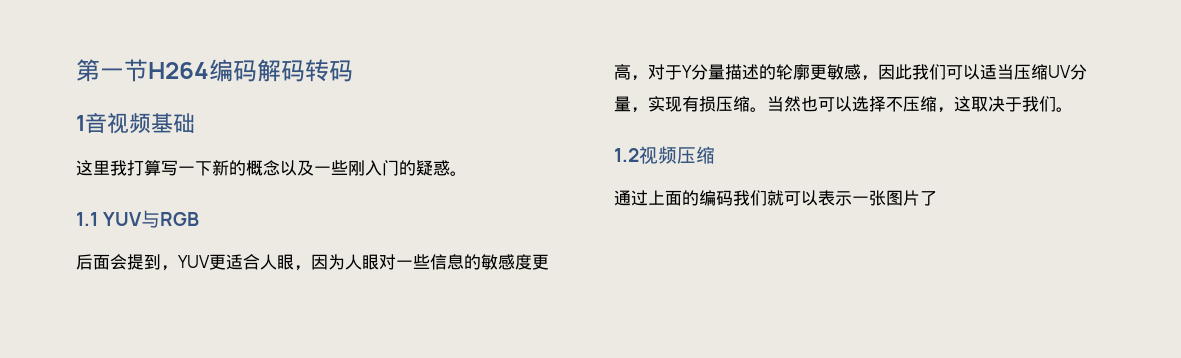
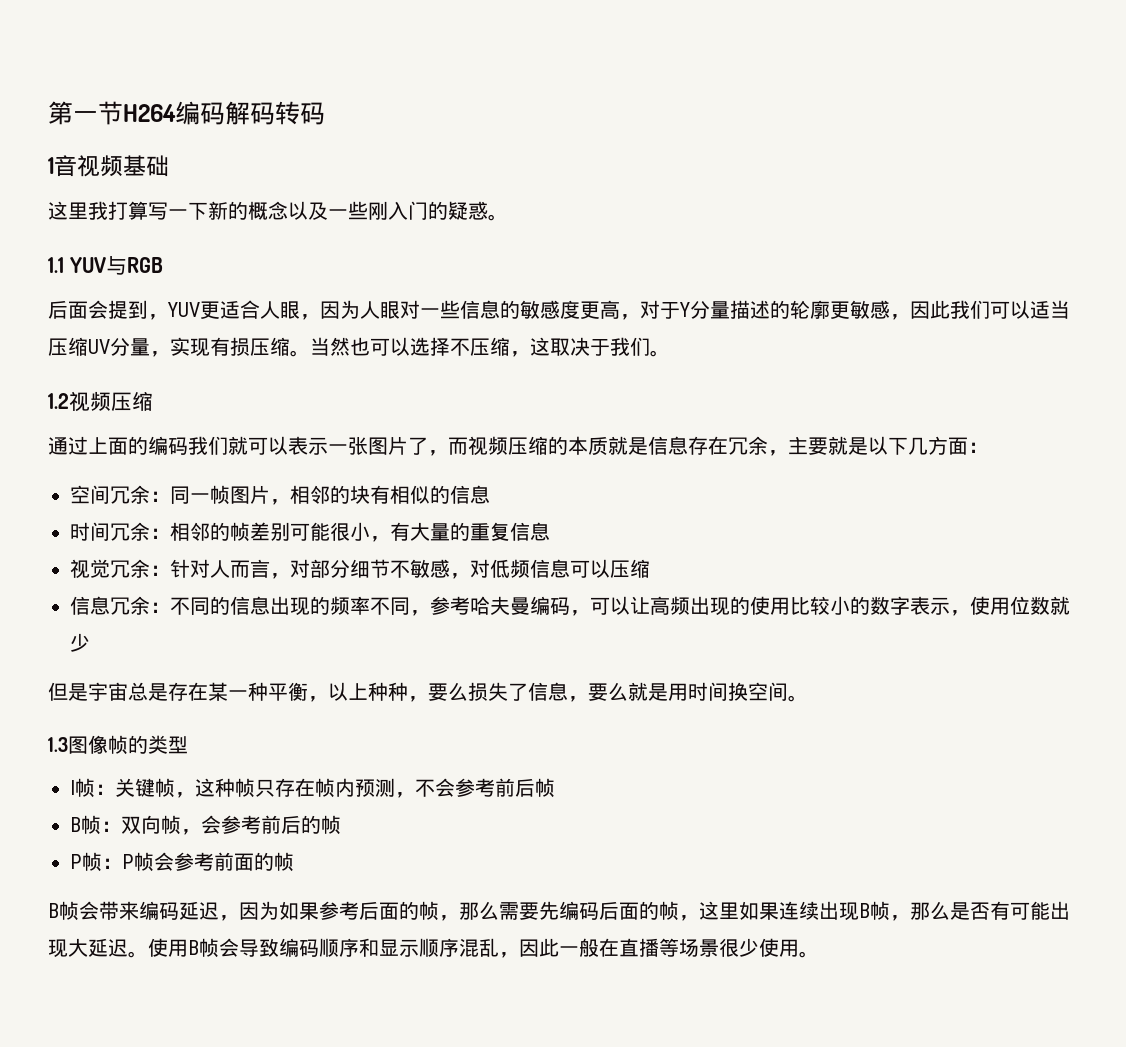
- 通过上面的编码我们就可以表示一张图片了
+ 通过上面的编码我们就可以表示一张图片了，而视频压缩的本质就是信息存在冗余，主要就是以下几方面：
+ 空间冗余：同一帧图片，相邻的块有相似的信息
+ 时间冗余：相邻的帧差别可能很小，有大量的重复信息
+ 视觉冗余：针对人而言，对部分细节不敏感，对低频信息可以压缩
+ 信息冗余：不同的信息出现的频率不同，参考哈夫曼编码，可以让高频出现的使用比较小的数字表示，使用位数就少
+ 但是宇宙总是存在某一种平衡，以上种种，要么损失了信息，要么就是用时间换空间。
+ 1.3图像帧的类型
+ I帧：关键帧，这种帧只存在帧内预测，不会参考前后帧
+ B帧：双向帧，会参考前后的帧
+ P帧：P帧会参考前面的帧
+ B帧会带来编码延迟，因为如果参考后面的帧，那么需要先编码后面的帧，这里如果连续出现B帧，那么是否有可能出现大延迟。使用B帧会导致编码顺序和显示顺序混乱，因此一般在直播等场景很少使用。

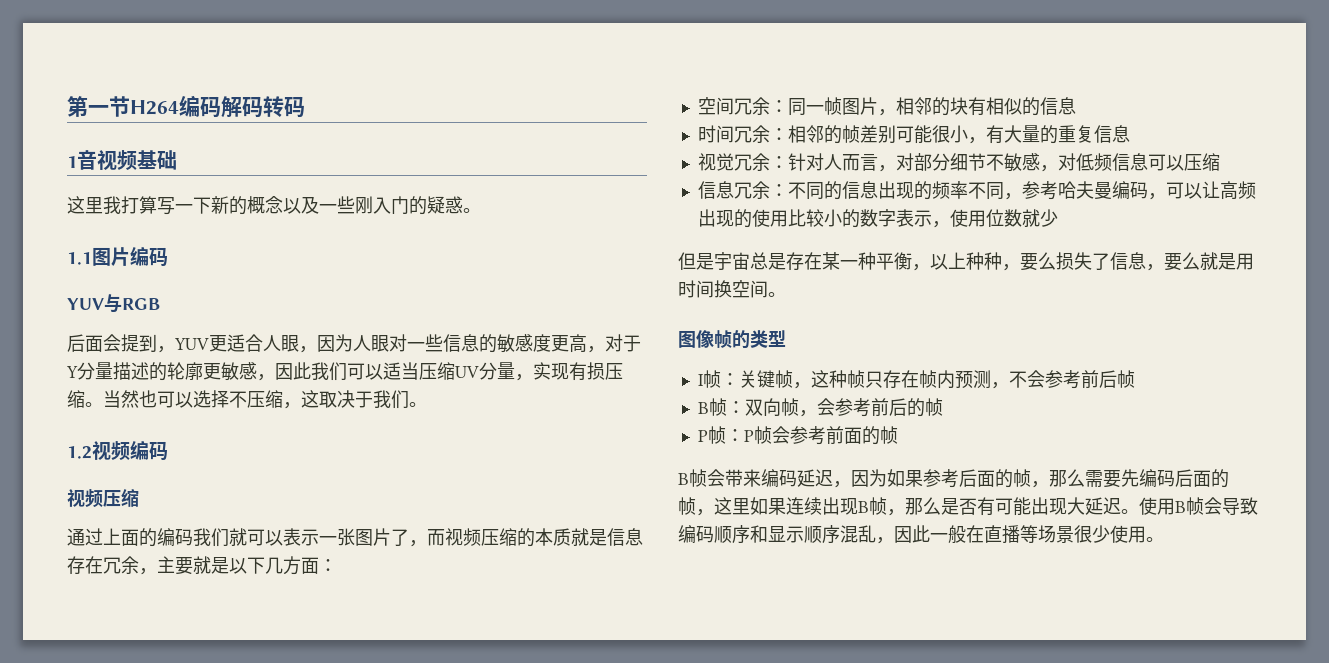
- 1.1 YUV与RGB
+ 1.1图片编码
+ YUV与RGB
- 1.2视频压缩
+ 1.2视频编码
+ 视频压缩
- 1.3图像帧的类型
+ 图像帧的类型

